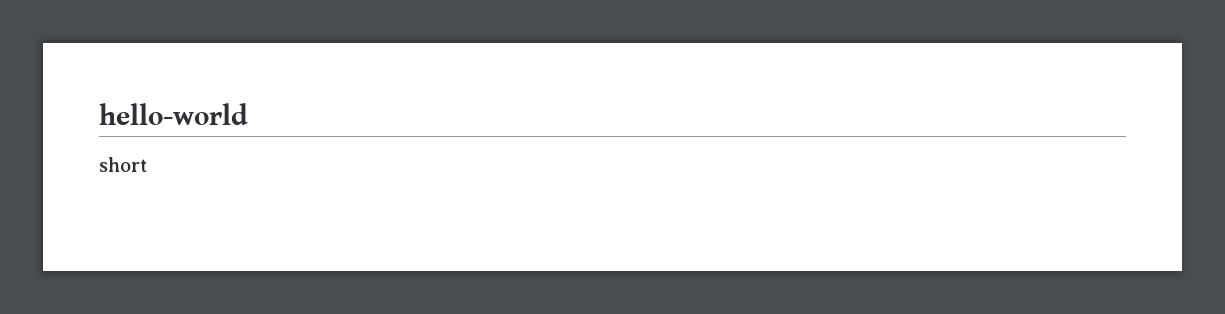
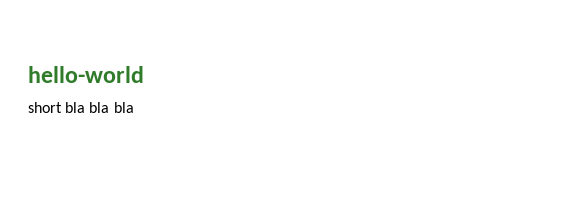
- short
+ short bla bla bla

